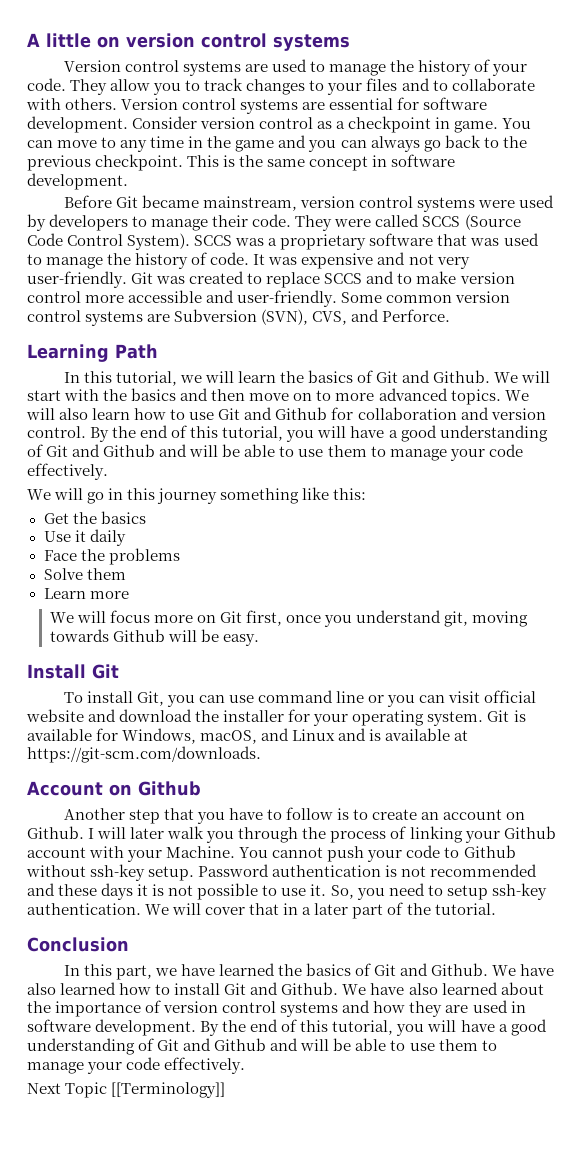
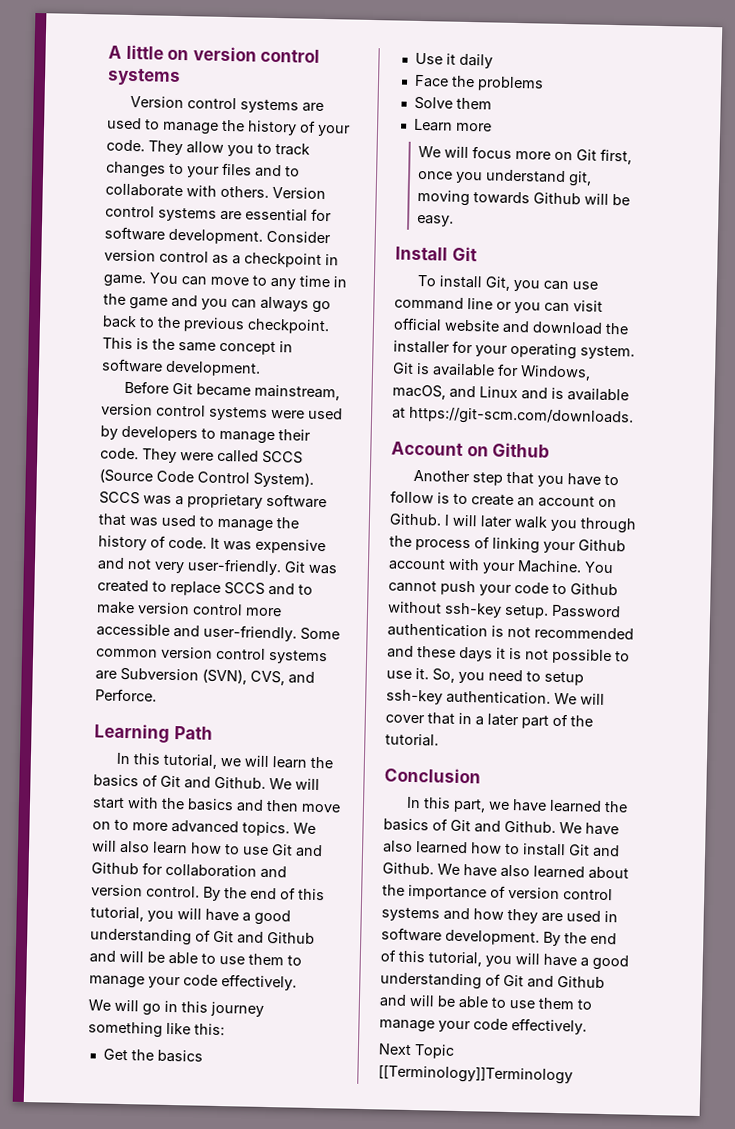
- Next Topic [[Terminology]]
+ Next Topic [[Terminology]]Terminology

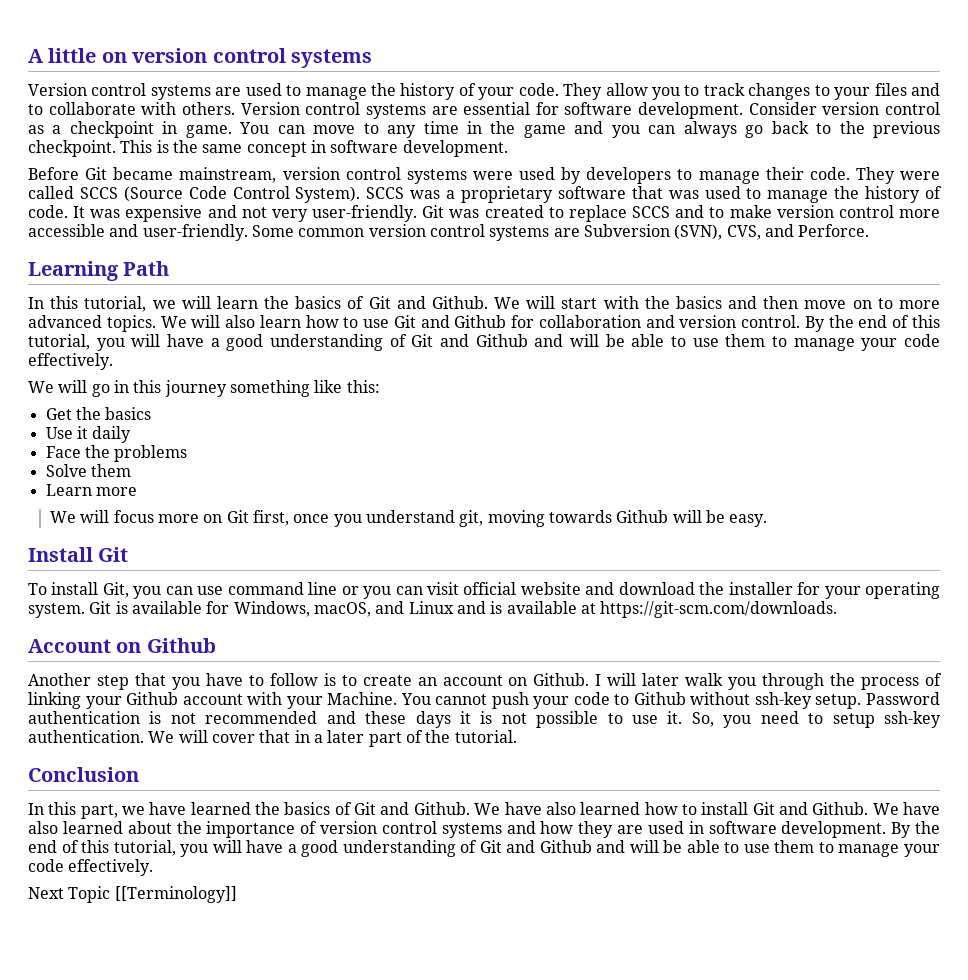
- Next Topic [[Terminology]]Terminology
+ Next Topic [[Terminology]]

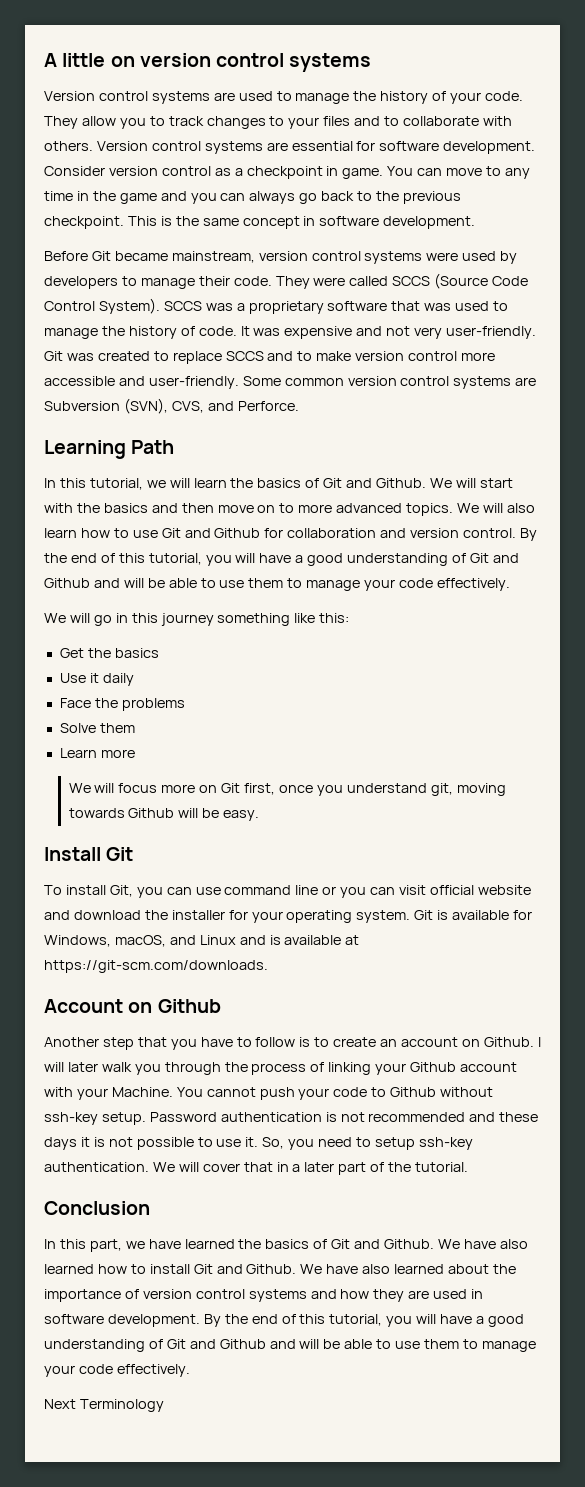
- Next Topic [[Terminology]]
+ Next Terminology

